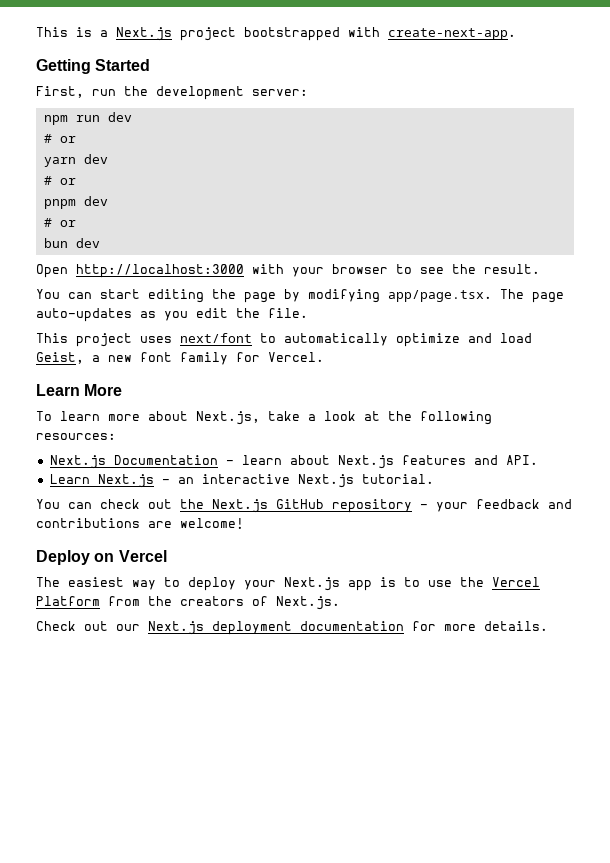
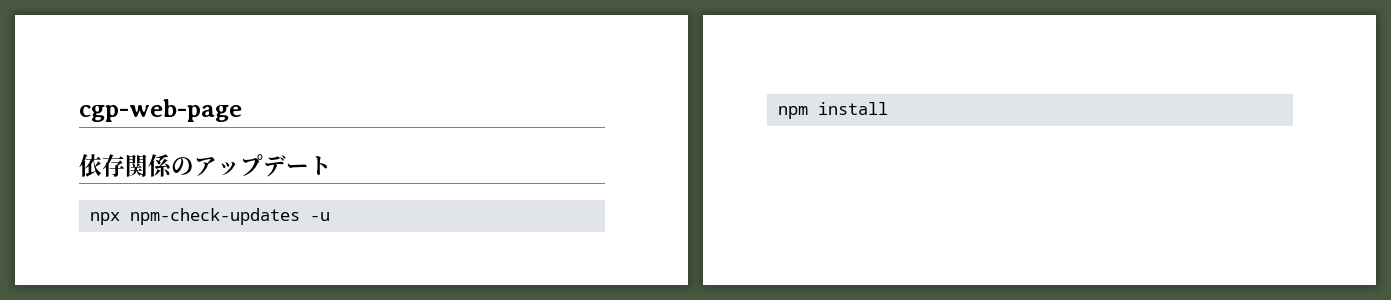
- This is a Next.js project bootstrapped with create-next-app.
- Getting Started
- First, run the development server:
- npm run dev
- # or
- yarn dev
- # or
- pnpm dev
- # or
- bun dev
- Open http://localhost:3000 with your browser to see the result.
- You can start editing the page by modifying app/page.tsx. The page auto-updates as you edit the file.
- This project uses next/font to automatically optimize and load Geist, a new font family for Vercel.
- Learn More
- To learn more about Next.js, take a look at the following resources:
- Next.js Documentation - learn about Next.js features and API.
- Learn Next.js - an interactive Next.js tutorial.
- You can check out the Next.js GitHub repository - your feedback and contributions are welcome!
- Deploy on Vercel
- The easiest way to deploy your Next.js app is to use the Vercel Platform from the creators of Next.js.
- Check out our Next.js deployment documentation for more details.
+ cgp-web-page
+ 依存関係のアップデート
+ npx npm-check-updates -u
+ npm install

